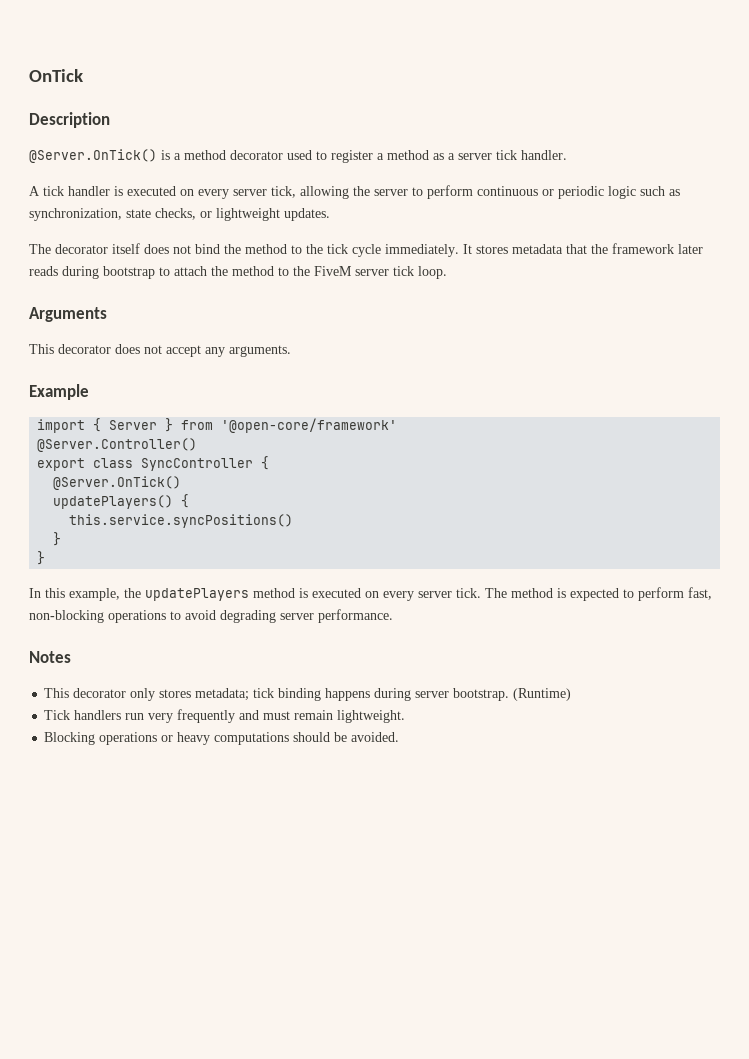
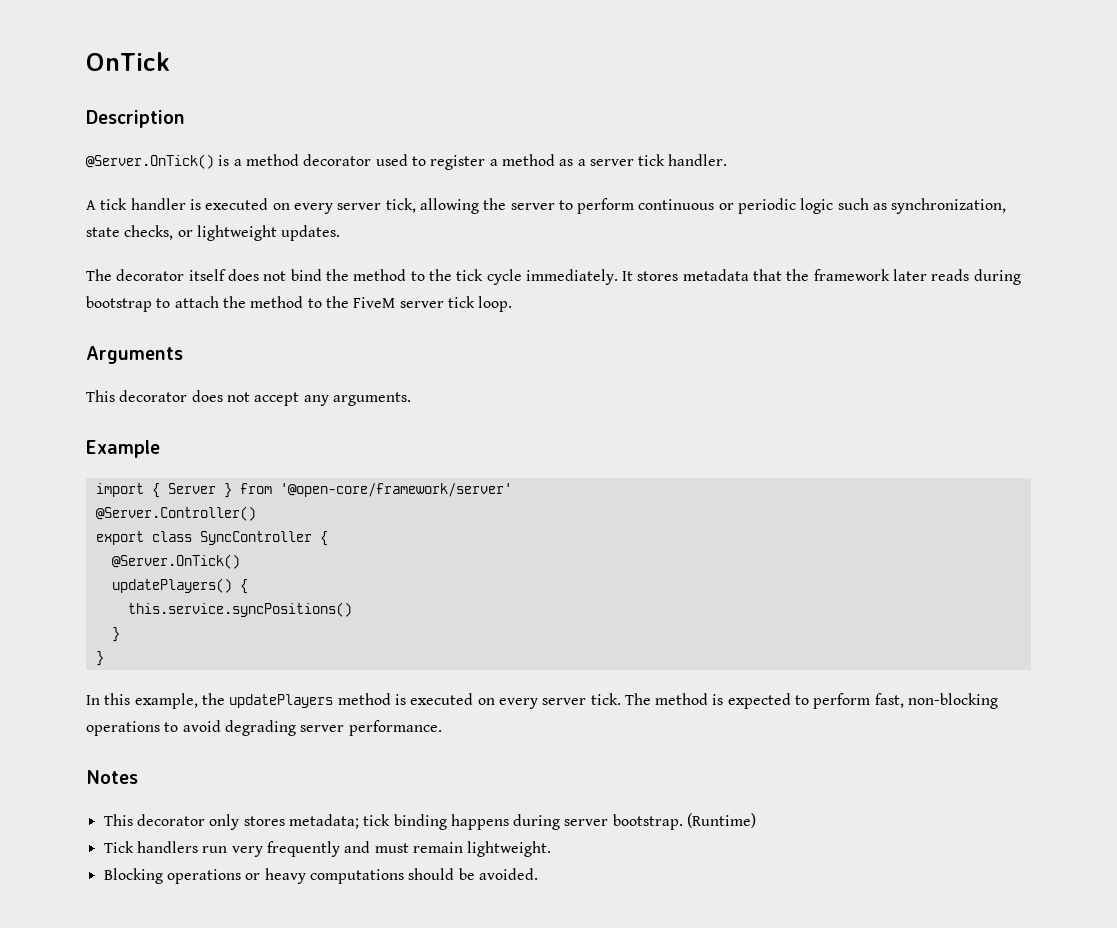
- import { Server } from '@open-core/framework'
+ import { Server } from '@open-core/framework/server'

